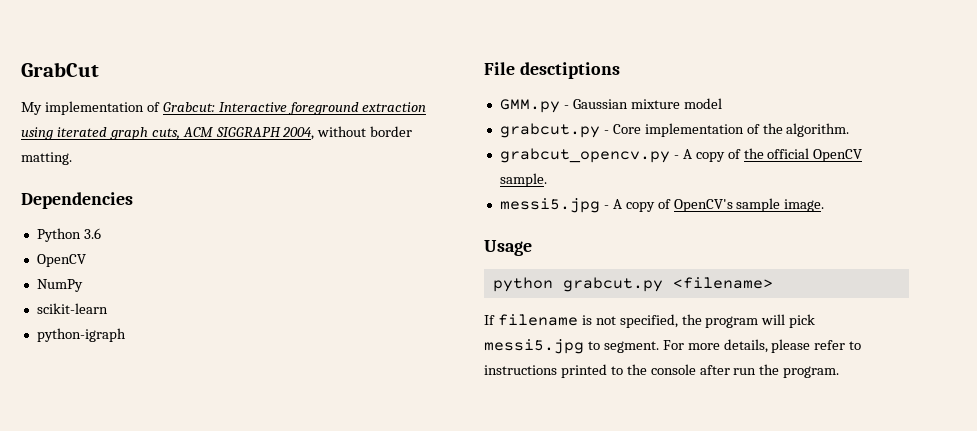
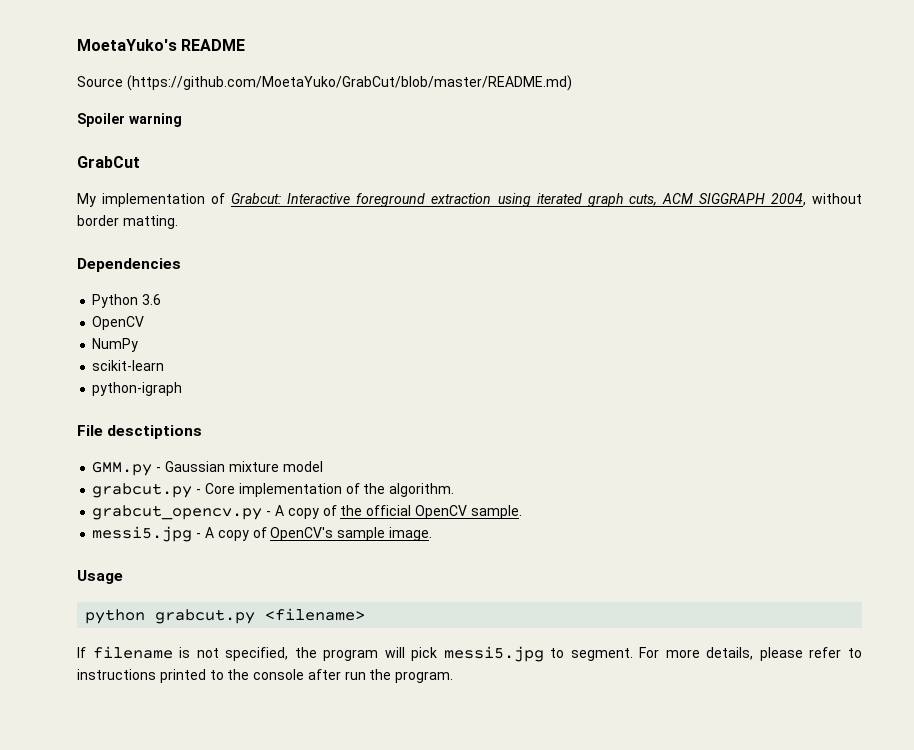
+ MoetaYuko's README
+ Source (https://github.com/MoetaYuko/GrabCut/blob/master/README.md)
+ Spoiler warning

